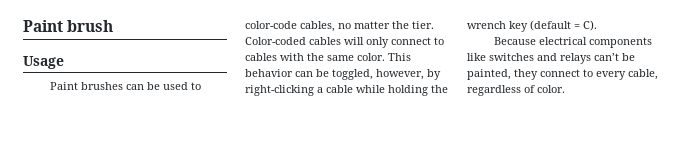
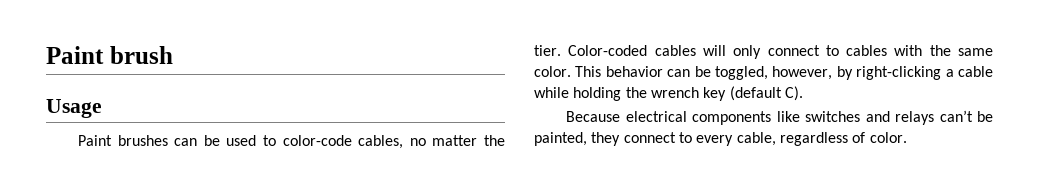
- This behavior can be toggled, however, by right-clicking a cable while holding the wrench key (default = C).
+ This behavior can be toggled, however, by right-clicking a cable while holding the wrench key (default C).

